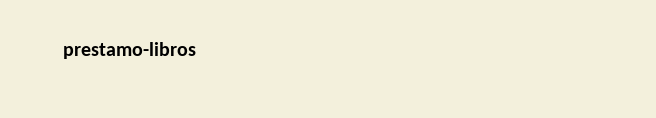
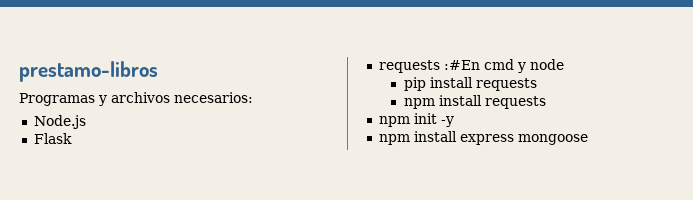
+ Programas y archivos necesarios:
+ Node.js
+ Flask
+ requests :#En cmd y node
+ pip install requests
+ npm install requests
+ npm init -y
+ npm install express mongoose

